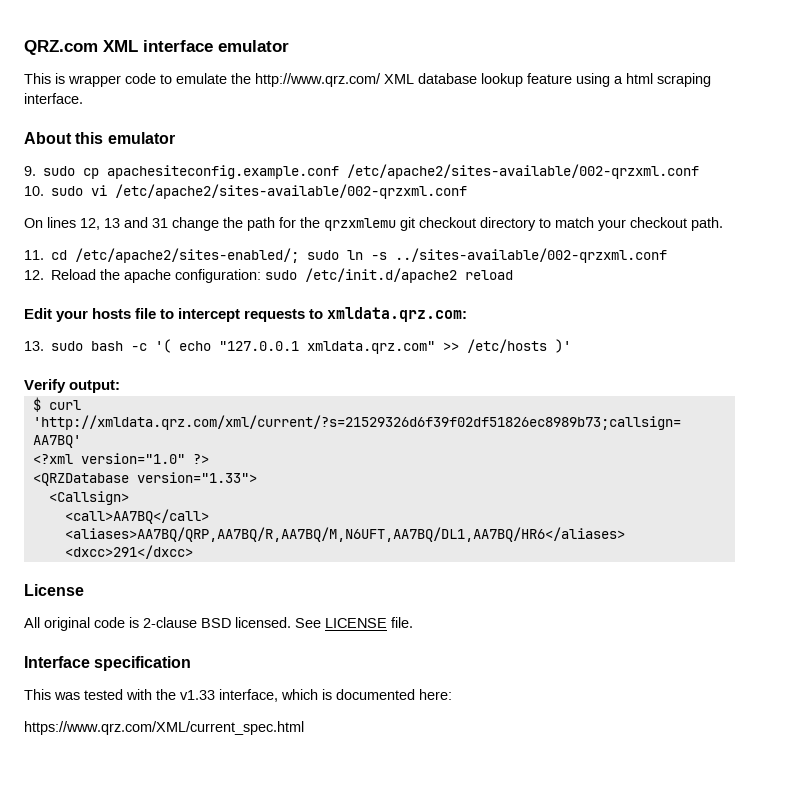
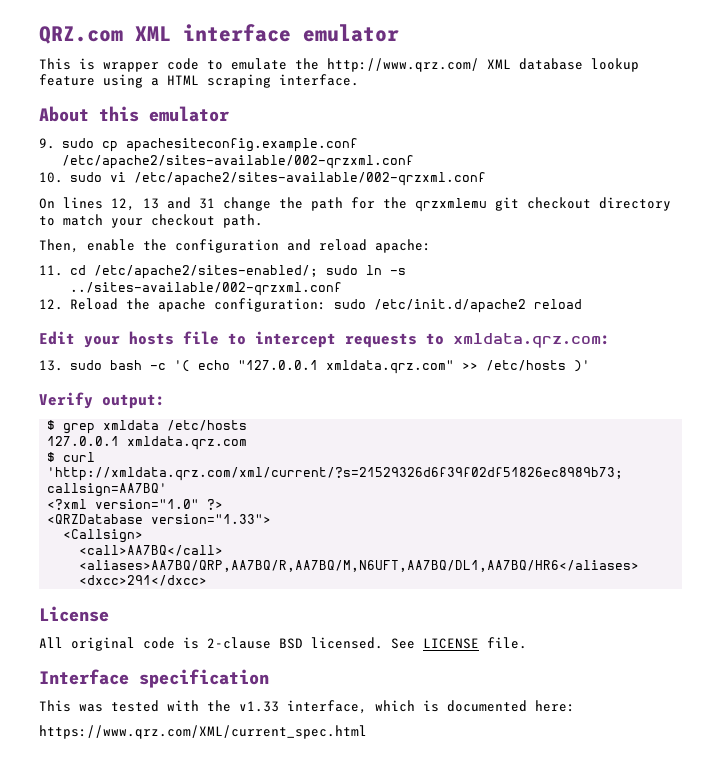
- This is wrapper code to emulate the http://www.qrz.com/ XML database lookup feature using a html scraping interface.
+ This is wrapper code to emulate the http://www.qrz.com/ XML database lookup feature using a HTML scraping interface.
+ Then, enable the configuration and reload apache:
+ $ grep xmldata /etc/hosts
+ 127.0.0.1 xmldata.qrz.com

